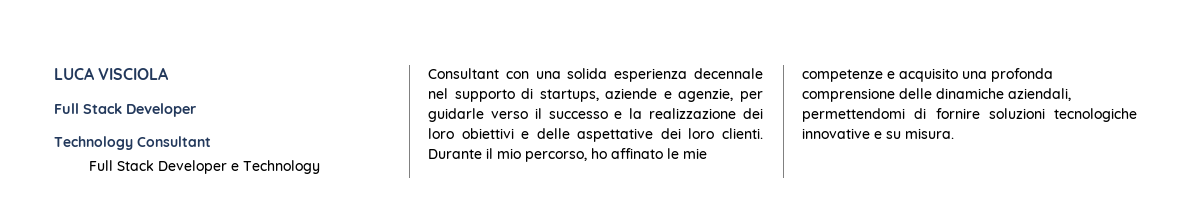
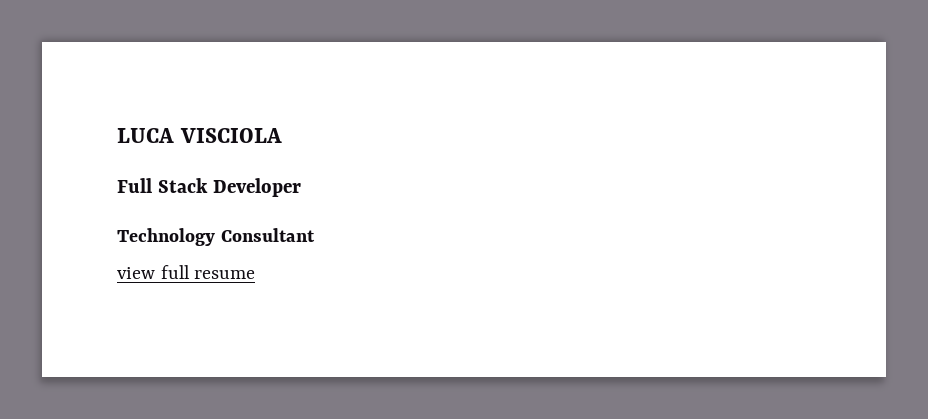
- Full Stack Developer e Technology Consultant con una solida esperienza decennale nel supporto di startups, aziende e agenzie, per guidarle verso il successo e la realizzazione dei loro obiettivi e delle aspettative dei loro clienti. Durante il mio percorso, ho affinato le mie competenze e acquisito una profonda comprensione delle dinamiche aziendali, permettendomi di fornire soluzioni tecnologiche innovative e su misura.
+ view full resume

